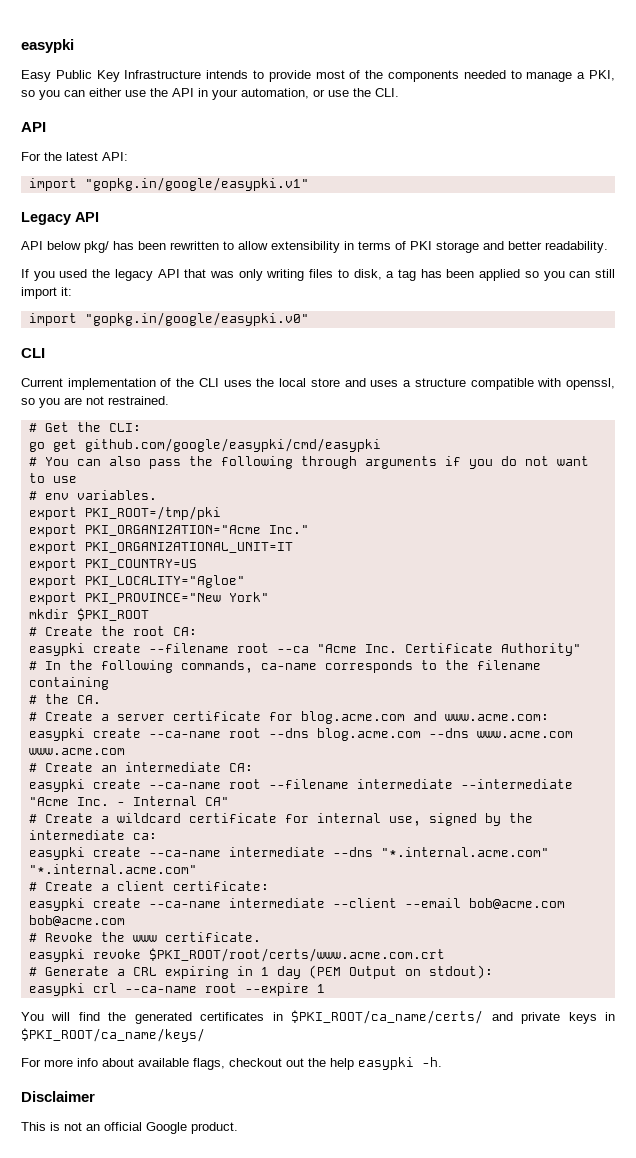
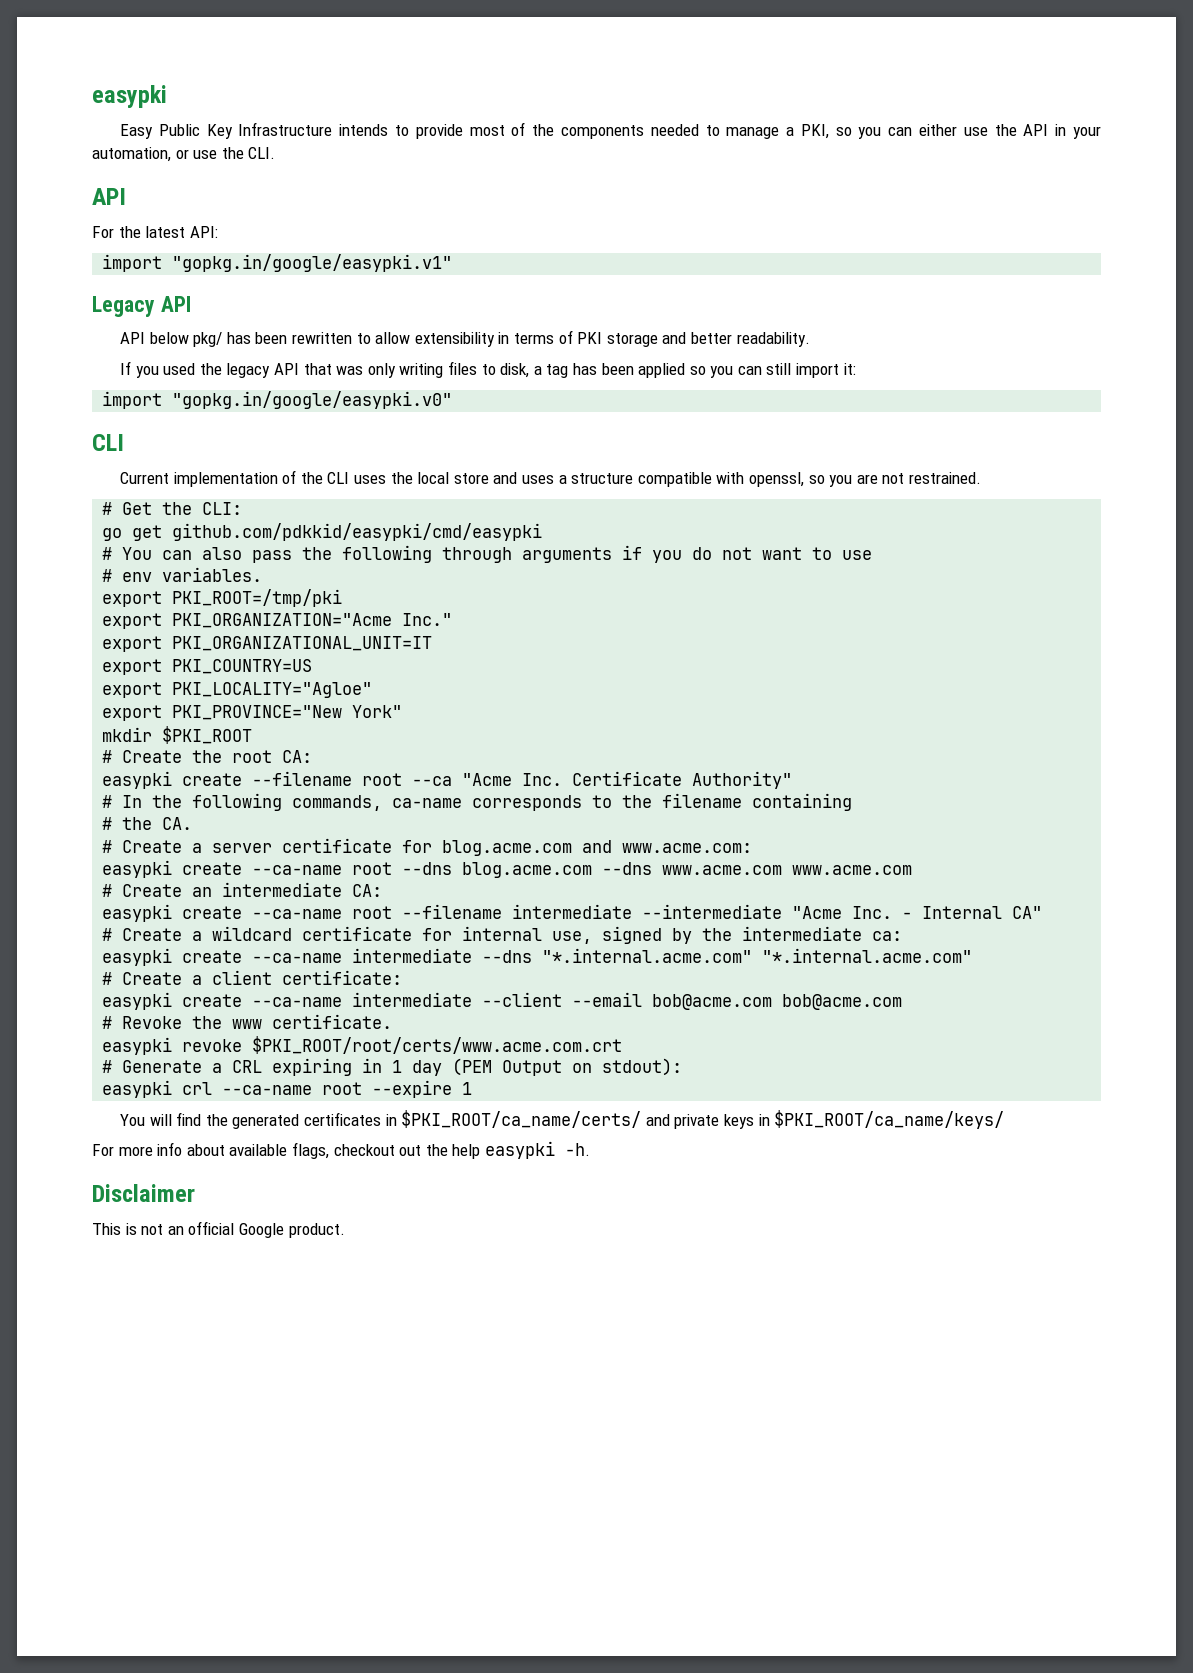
- go get github.com/google/easypki/cmd/easypki
+ go get github.com/pdkkid/easypki/cmd/easypki

